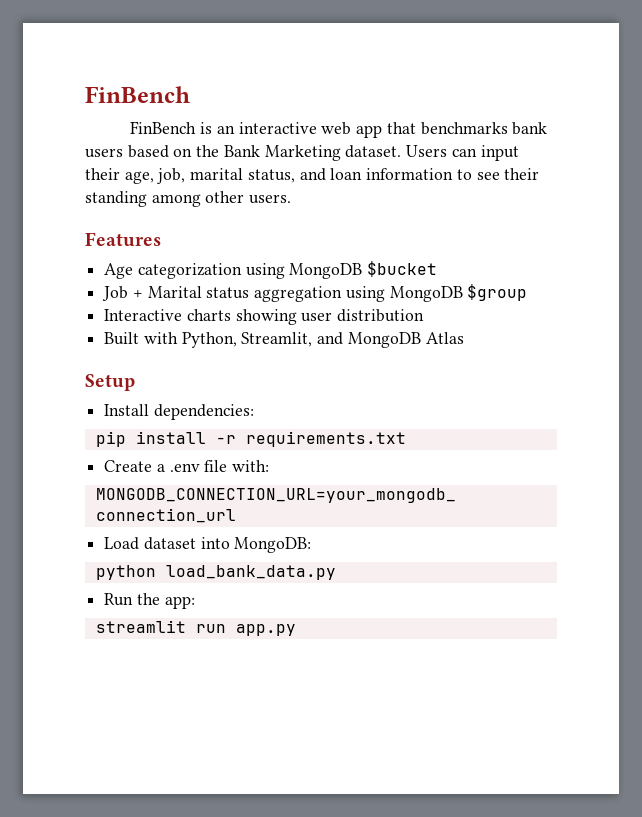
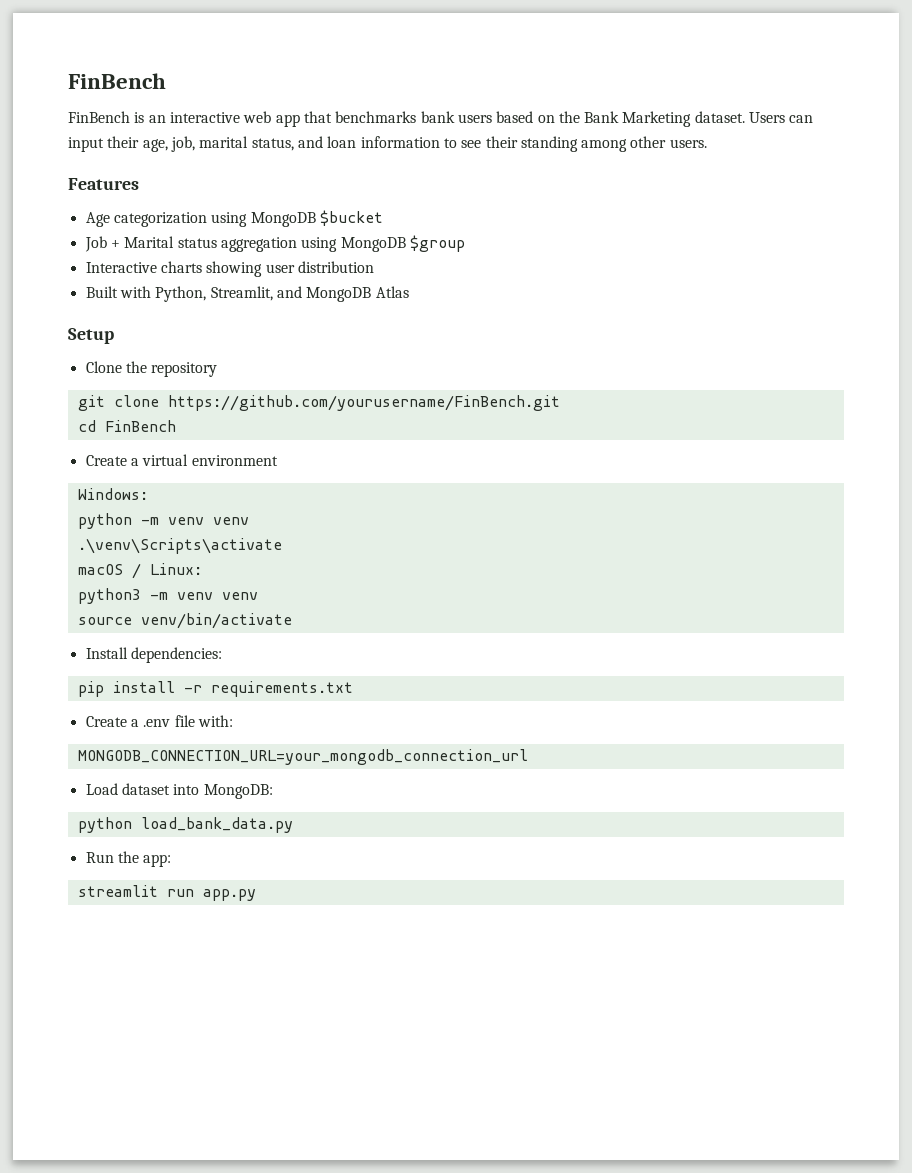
+ Clone the repository
+ git clone https://github.com/yourusername/FinBench.git
+ cd FinBench
+ Create a virtual environment
+ Windows:
+ python -m venv venv
+ .\venv\Scripts\activate
+ macOS / Linux:
+ python3 -m venv venv
+ source venv/bin/activate

